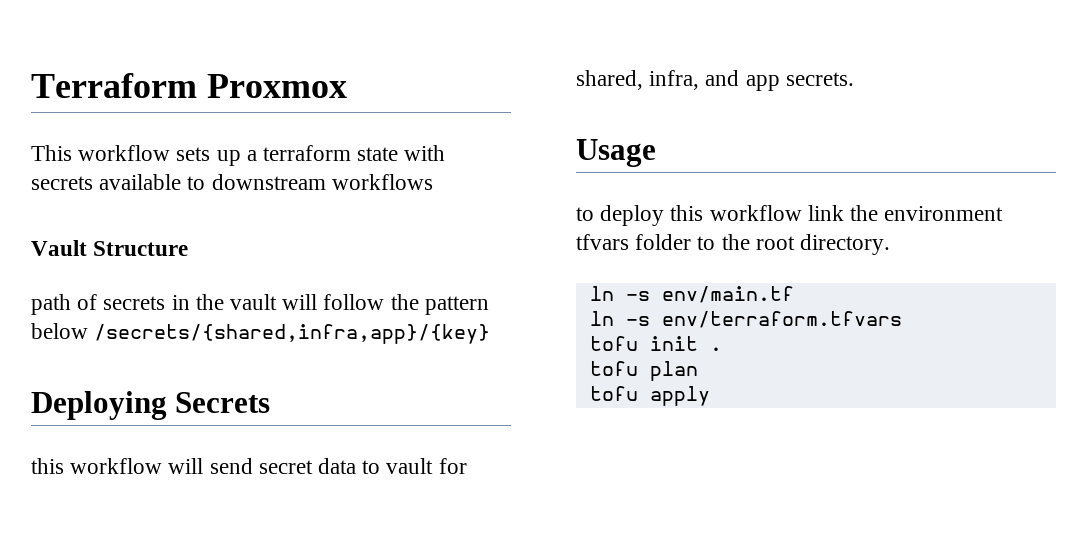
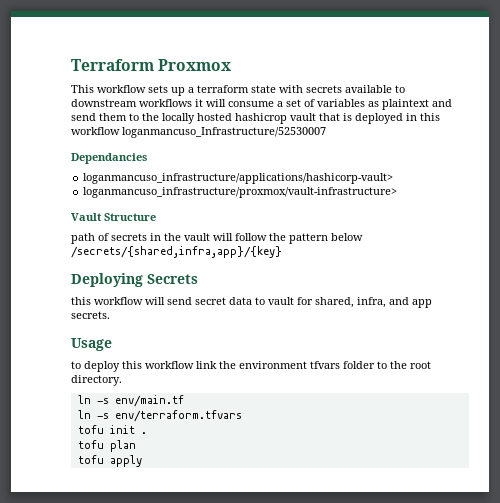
- This workflow sets up a terraform state with secrets available to downstream workflows
+ This workflow sets up a terraform state with secrets available to downstream workflows it will consume a set of variables as plaintext and send them to the locally hosted hashicrop vault that is deployed in this workflow loganmancuso_Infrastructure/52530007
+ Dependancies
+ loganmancuso_infrastructure/applications/hashicorp-vault>
+ loganmancuso_infrastructure/proxmox/vault-infrastructure>

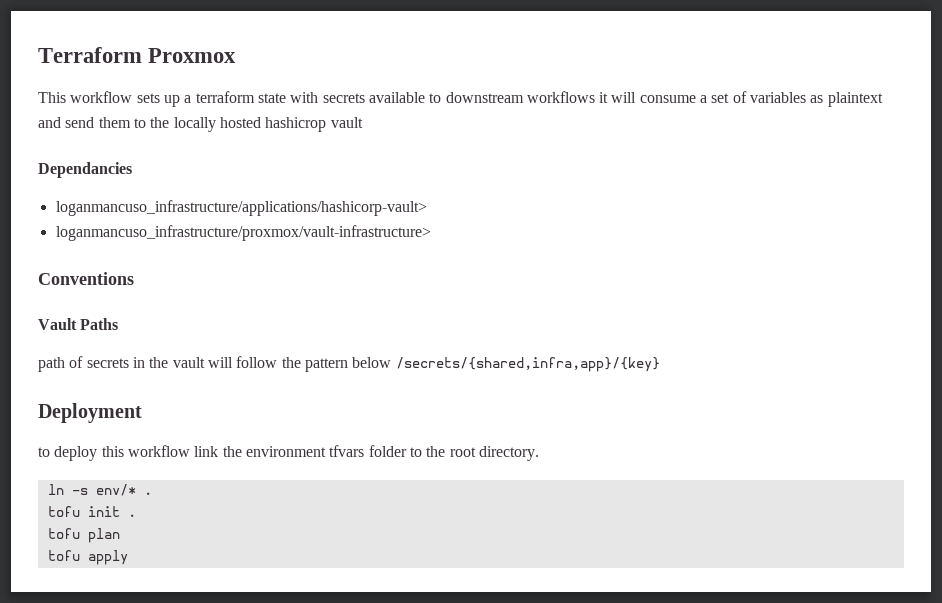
- This workflow sets up a terraform state with secrets available to downstream workflows it will consume a set of variables as plaintext and send them to the locally hosted hashicrop vault that is deployed in this workflow loganmancuso_Infrastructure/52530007
+ This workflow sets up a terraform state with secrets available to downstream workflows it will consume a set of variables as plaintext and send them to the locally hosted hashicrop vault
+ Conventions
- Vault Structure
+ Vault Paths
- Deploying Secrets
- this workflow will send secret data to vault for shared, infra, and app secrets.
- Usage
+ Deployment
- ln -s env/main.tf
- ln -s env/terraform.tfvars
+ ln -s env/* .

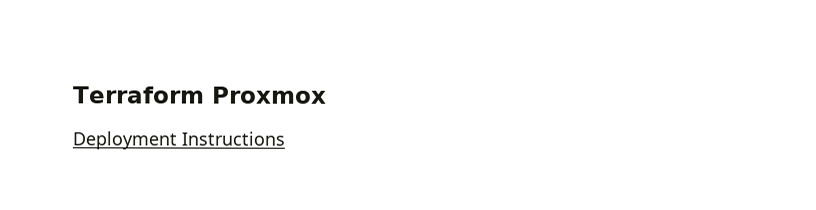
- This workflow sets up a terraform state with secrets available to downstream workflows it will consume a set of variables as plaintext and send them to the locally hosted hashicrop vault
- Dependancies
- loganmancuso_infrastructure/applications/hashicorp-vault>
- loganmancuso_infrastructure/proxmox/vault-infrastructure>
- Conventions
- Vault Paths
- path of secrets in the vault will follow the pattern below /secrets/{shared,infra,app}/{key}
- Deployment
- to deploy this workflow link the environment tfvars folder to the root directory.
- ln -s env/* .
- tofu init .
- tofu plan
- tofu apply
+ Deployment Instructions

